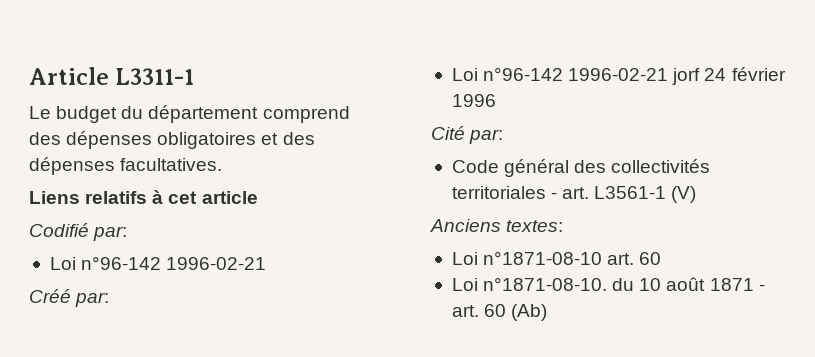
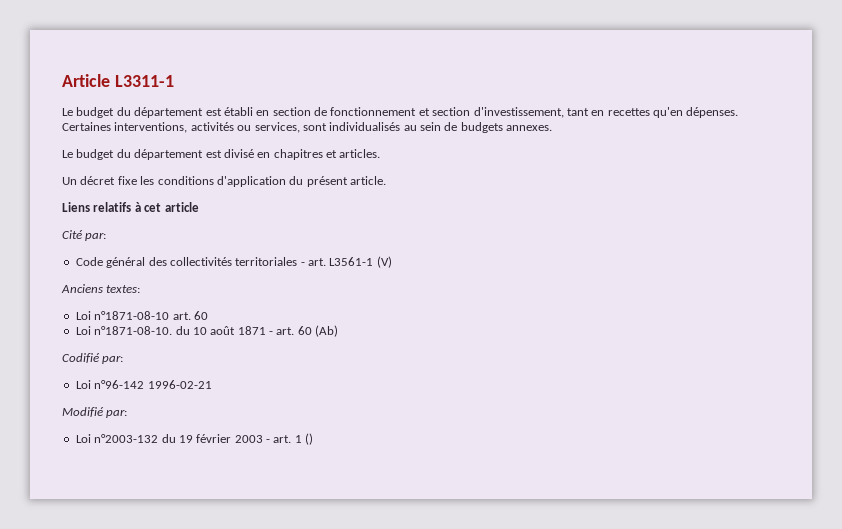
- Le budget du département comprend des dépenses obligatoires et des dépenses facultatives.
+ Le budget du département est établi en section de fonctionnement et section d'investissement, tant en recettes qu'en dépenses. Certaines interventions, activités ou services, sont individualisés au sein de budgets annexes.
+ Le budget du département est divisé en chapitres et articles.
+ Un décret fixe les conditions d'application du présent article.
- Codifié par:
- Loi n°96-142 1996-02-21
- Créé par:
- Loi n°96-142 1996-02-21 jorf 24 février 1996
+ Codifié par:
+ Loi n°96-142 1996-02-21
+ Modifié par:
+ Loi n°2003-132 du 19 février 2003 - art. 1 ()

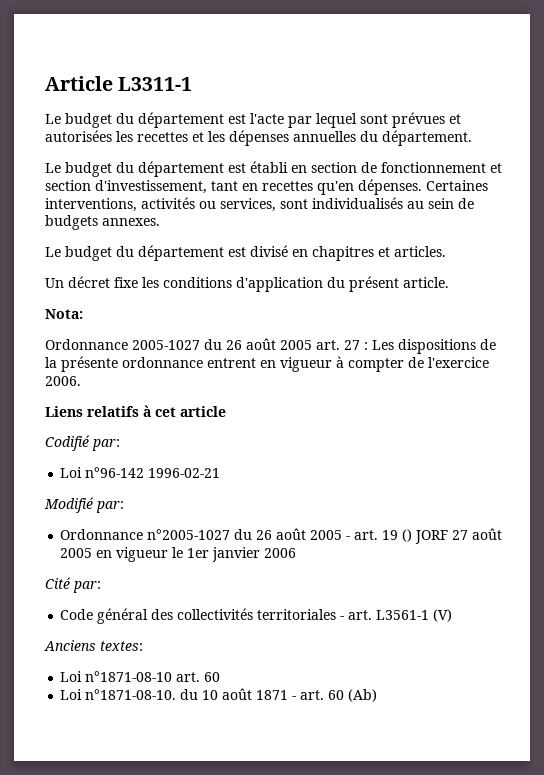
+ Le budget du département est l'acte par lequel sont prévues et autorisées les recettes et les dépenses annuelles du département.
+ Nota:
+ Ordonnance 2005-1027 du 26 août 2005 art. 27 : Les dispositions de la présente ordonnance entrent en vigueur à compter de l'exercice 2006.
+ Codifié par:
+ Loi n°96-142 1996-02-21
+ Modifié par:
+ Ordonnance n°2005-1027 du 26 août 2005 - art. 19 () JORF 27 août 2005 en vigueur le 1er janvier 2006
- Codifié par:
- Loi n°96-142 1996-02-21
- Modifié par:
- Loi n°2003-132 du 19 février 2003 - art. 1 ()

